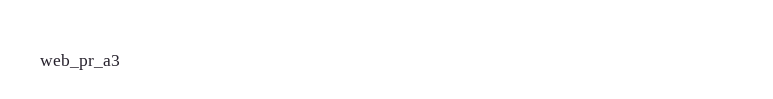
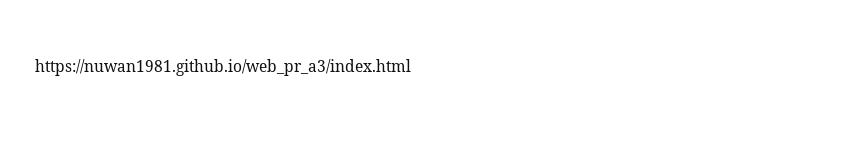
- web_pr_a3
+ https://nuwan1981.github.io/web_pr_a3/index.html

